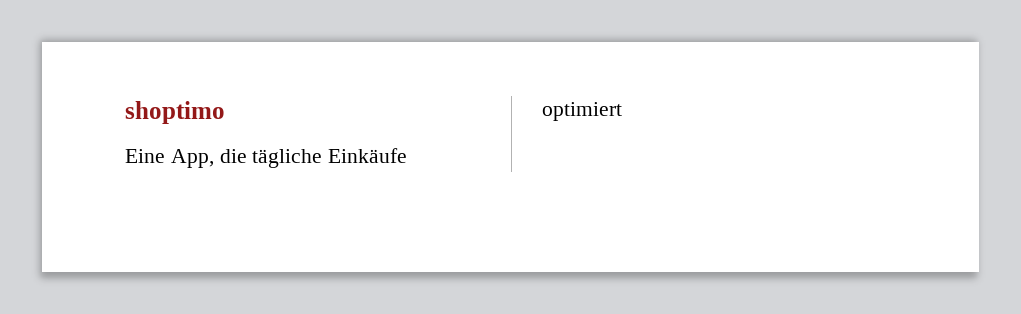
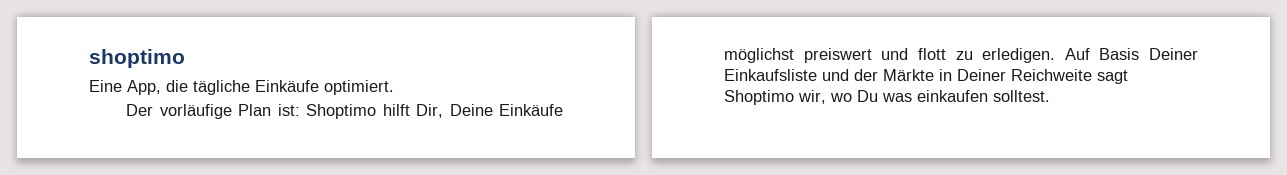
- Eine App, die tägliche Einkäufe optimiert
+ Eine App, die tägliche Einkäufe optimiert.
+ Der vorläufige Plan ist: Shoptimo hilft Dir, Deine Einkäufe möglichst preiswert und flott zu erledigen. Auf Basis Deiner Einkaufsliste und der Märkte in Deiner Reichweite sagt Shoptimo wir, wo Du was einkaufen solltest.

